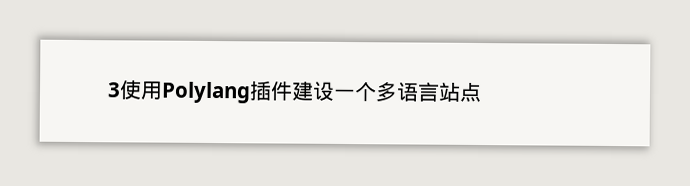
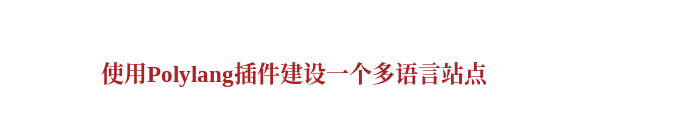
- 3使用Polylang插件建设一个多语言站点
+ 使用Polylang插件建设一个多语言站点

